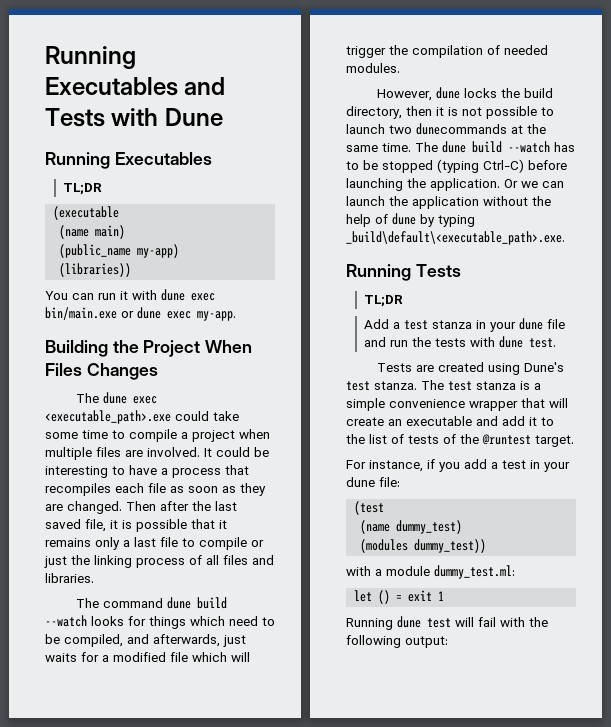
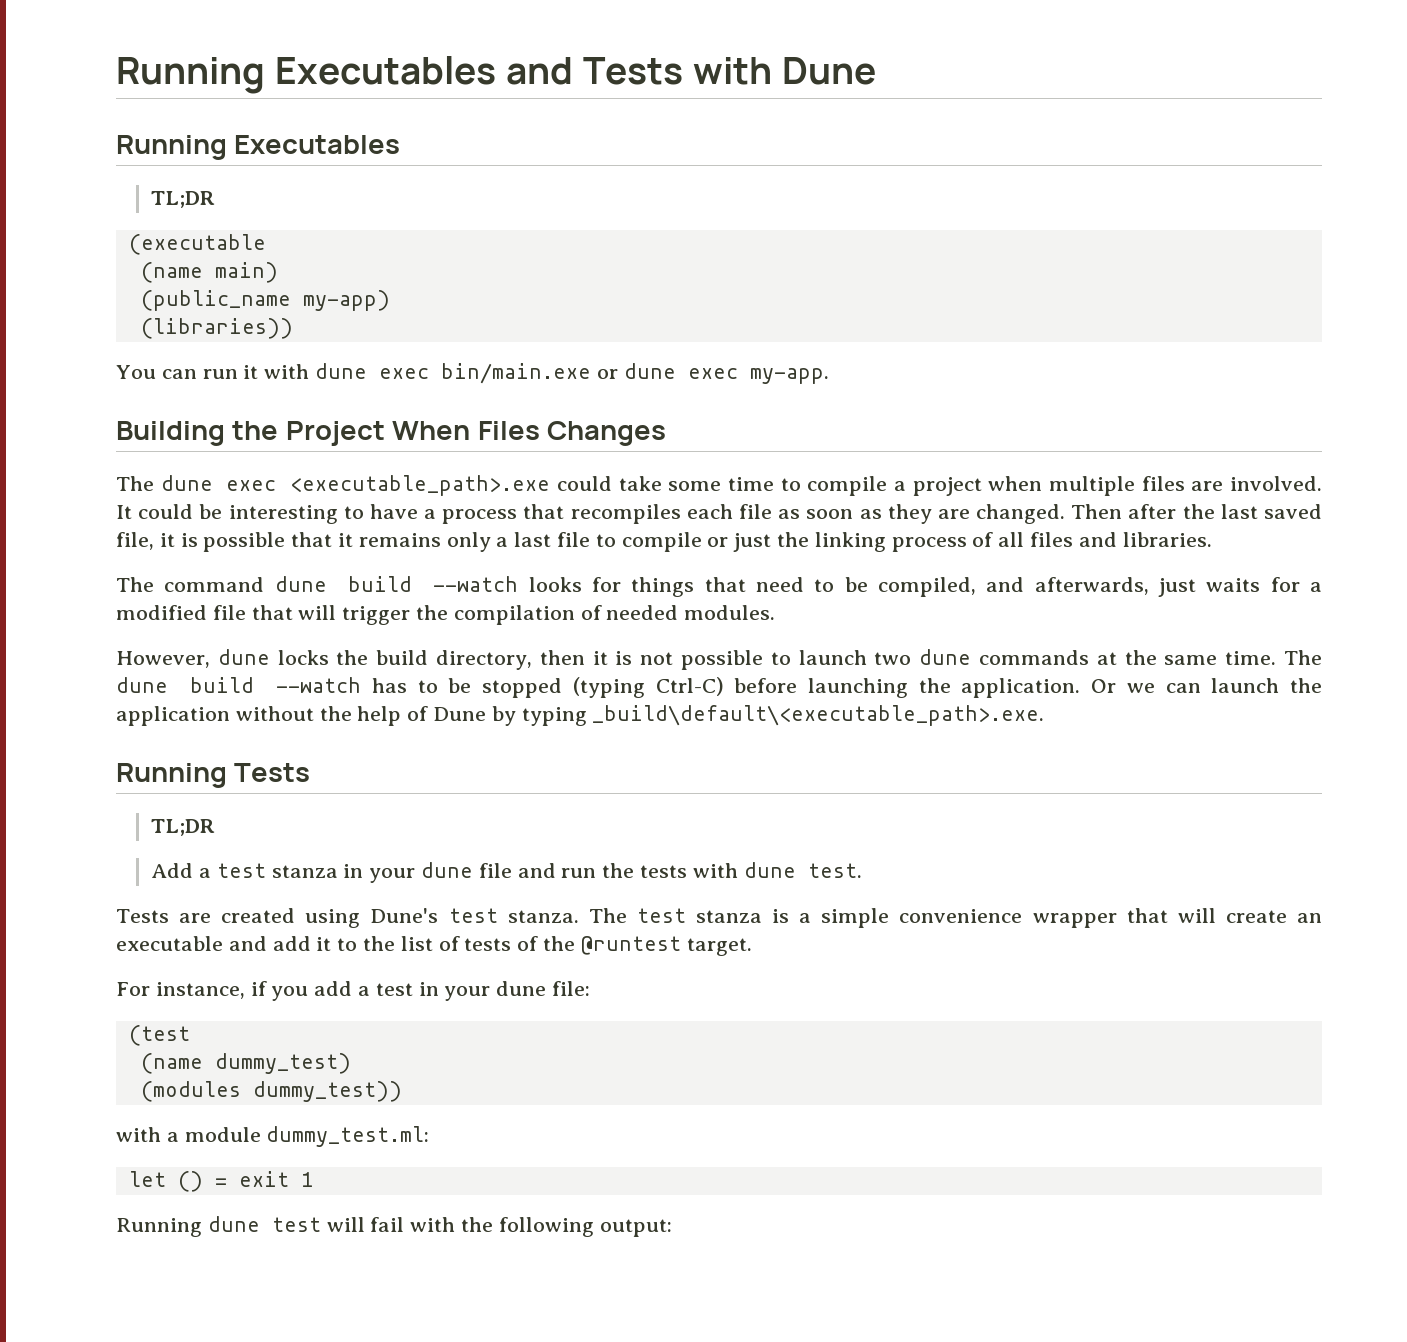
- The command dune build --watch looks for things which need to be compiled, and afterwards, just waits for a modified file which will trigger the compilation of needed modules.
+ The command dune build --watch looks for things that need to be compiled, and afterwards, just waits for a modified file that will trigger the compilation of needed modules.
- However, dune locks the build directory, then it is not possible to launch two dunecommands at the same time.
+ However, dune locks the build directory, then it is not possible to launch two dune commands at the same time.
- Or we can launch the application without the help of dune by typing _build\default\<executable_path>.exe.
+ Or we can launch the application without the help of Dune by typing _build\default\<executable_path>.exe.

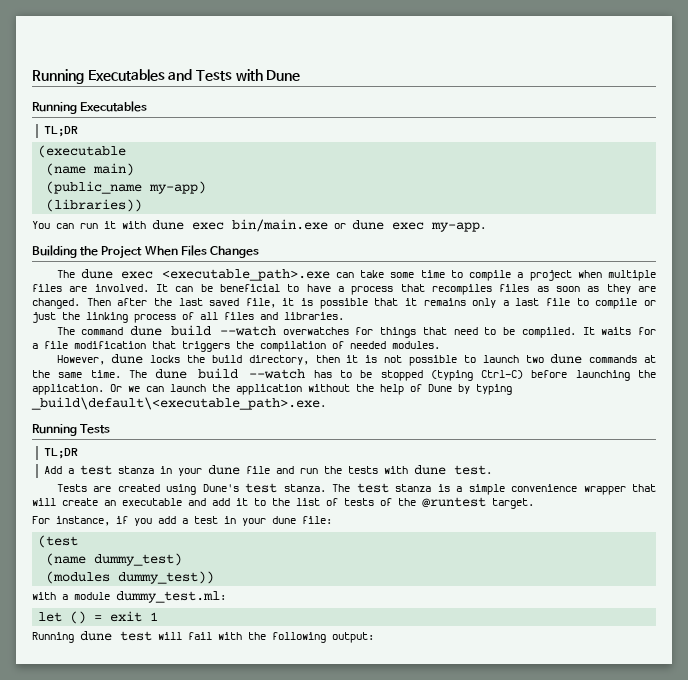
- The dune exec <executable_path>.exe could take some time to compile a project when multiple files are involved.
+ The dune exec <executable_path>.exe can take some time to compile a project when multiple files are involved.
- It could be interesting to have a process that recompiles each file as soon as they are changed.
+ It can be beneficial to have a process that recompiles files as soon as they are changed.
- The command dune build --watch looks for things that need to be compiled, and afterwards, just waits for a modified file that will trigger the compilation of needed modules.
+ The command dune build --watch overwatches for things that need to be compiled. It waits for a file modification that triggers the compilation of needed modules.

